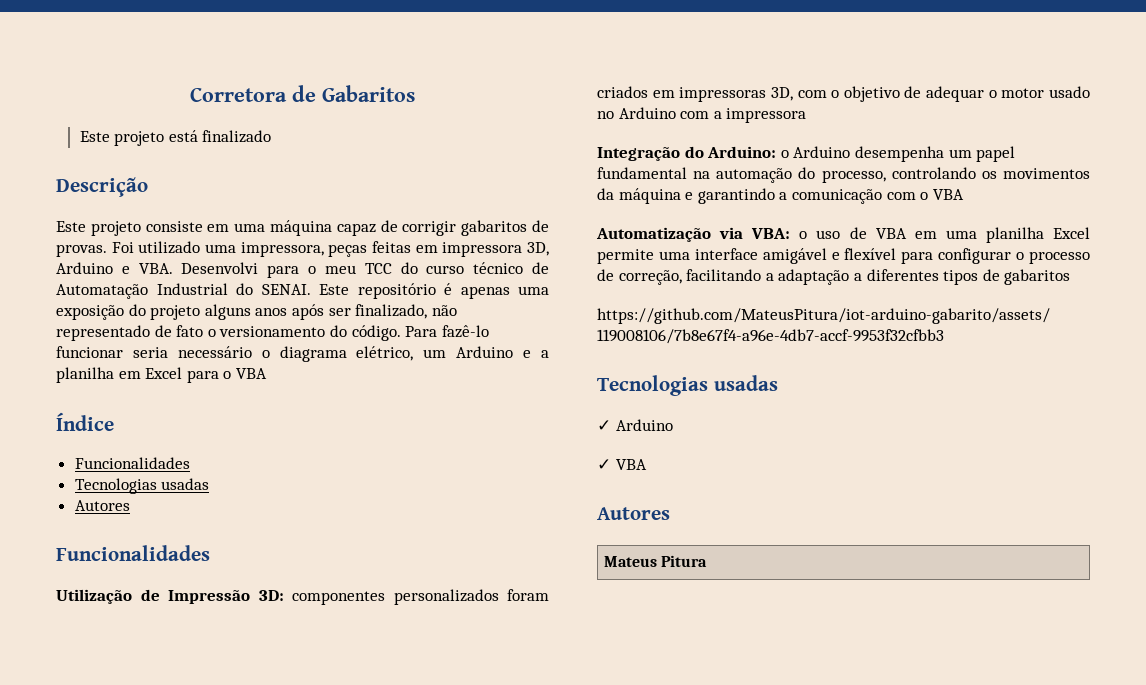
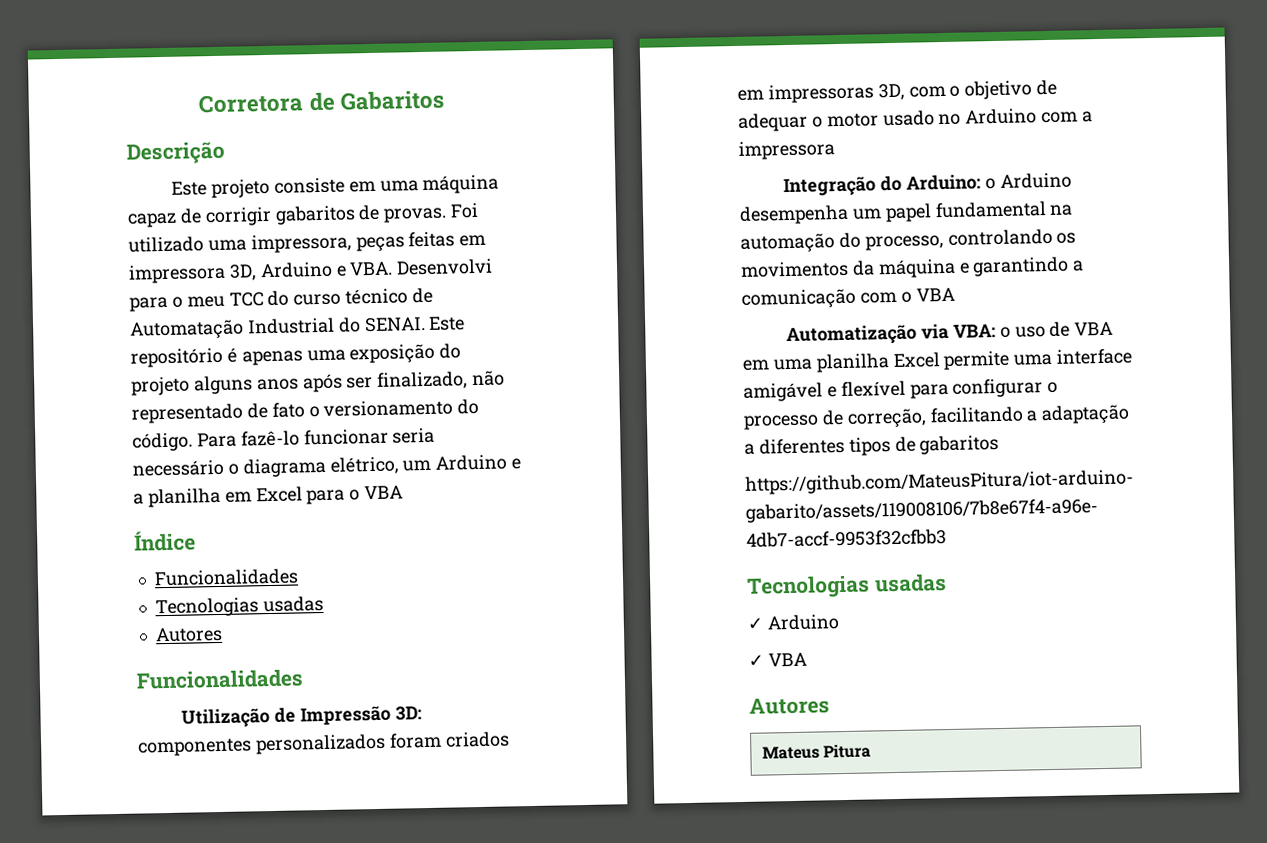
- Este projeto está finalizado

